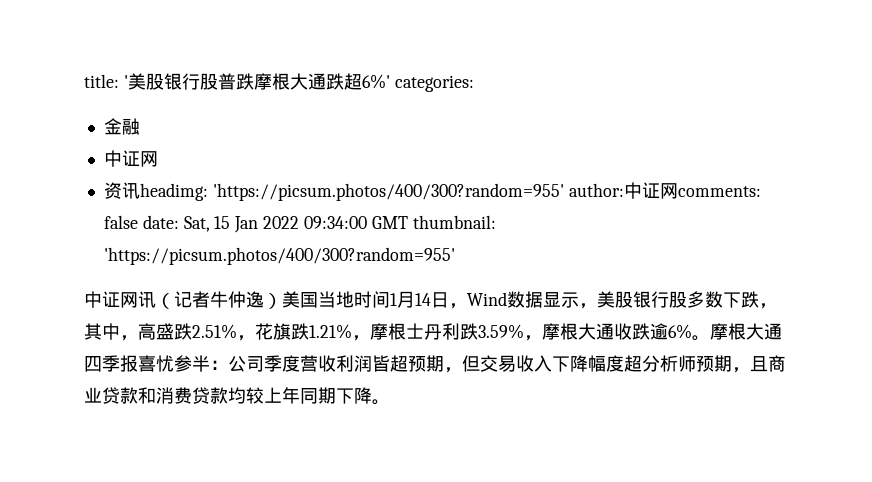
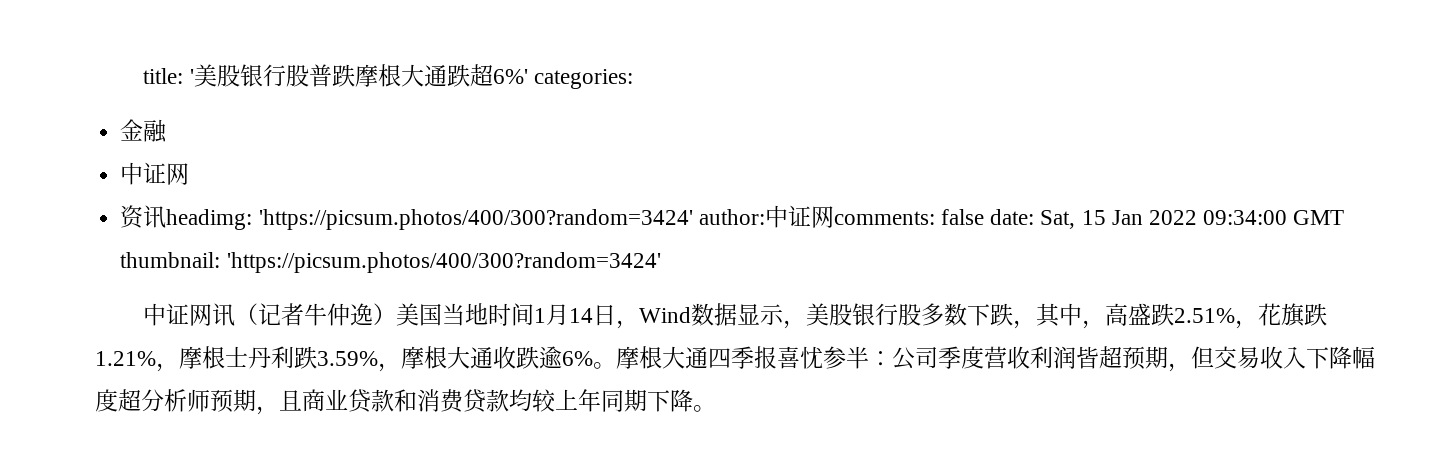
- 资讯headimg: 'https://picsum.photos/400/300?random=955' author:中证网comments: false date: Sat, 15 Jan 2022 09:34:00 GMT thumbnail: 'https://picsum.photos/400/300?random=955'
+ 资讯headimg: 'https://picsum.photos/400/300?random=3424' author:中证网comments: false date: Sat, 15 Jan 2022 09:34:00 GMT thumbnail: 'https://picsum.photos/400/300?random=3424'

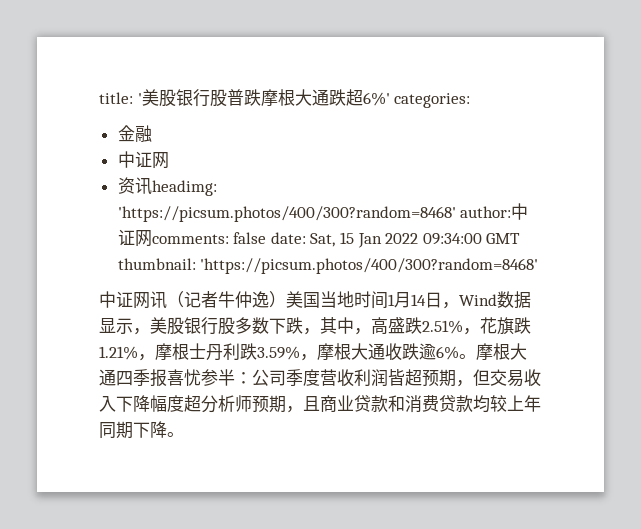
- 资讯headimg: 'https://picsum.photos/400/300?random=3424' author:中证网comments: false date: Sat, 15 Jan 2022 09:34:00 GMT thumbnail: 'https://picsum.photos/400/300?random=3424'
+ 资讯headimg: 'https://picsum.photos/400/300?random=8468' author:中证网comments: false date: Sat, 15 Jan 2022 09:34:00 GMT thumbnail: 'https://picsum.photos/400/300?random=8468'

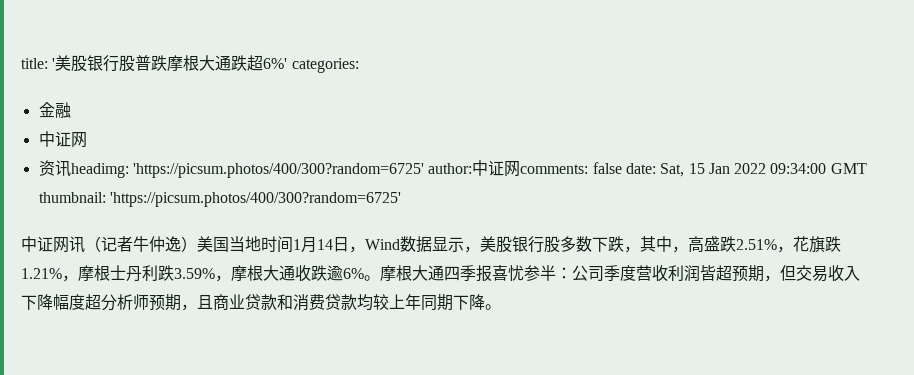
- 资讯headimg: 'https://picsum.photos/400/300?random=8468' author:中证网comments: false date: Sat, 15 Jan 2022 09:34:00 GMT thumbnail: 'https://picsum.photos/400/300?random=8468'
+ 资讯headimg: 'https://picsum.photos/400/300?random=6725' author:中证网comments: false date: Sat, 15 Jan 2022 09:34:00 GMT thumbnail: 'https://picsum.photos/400/300?random=6725'

